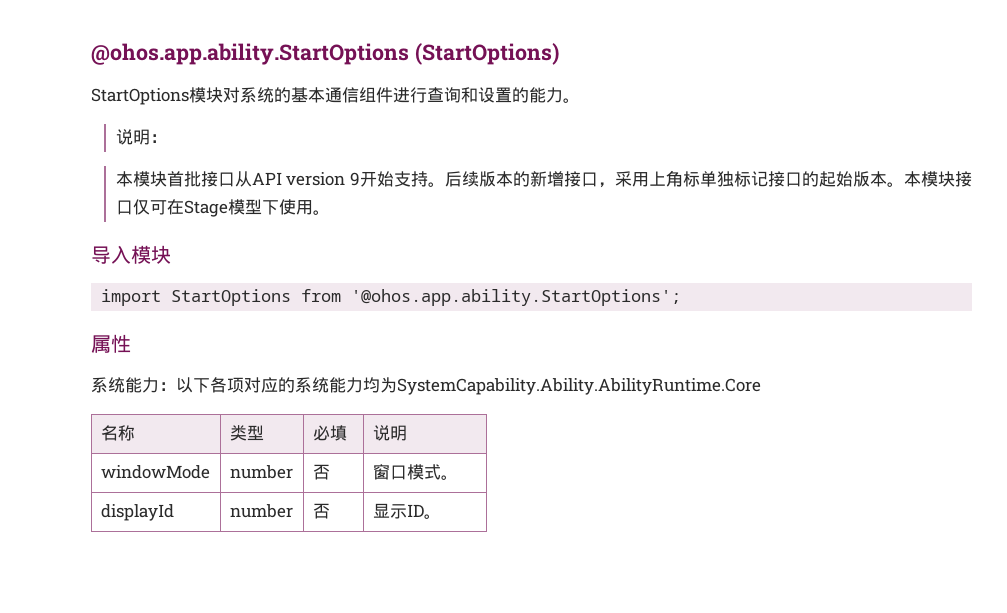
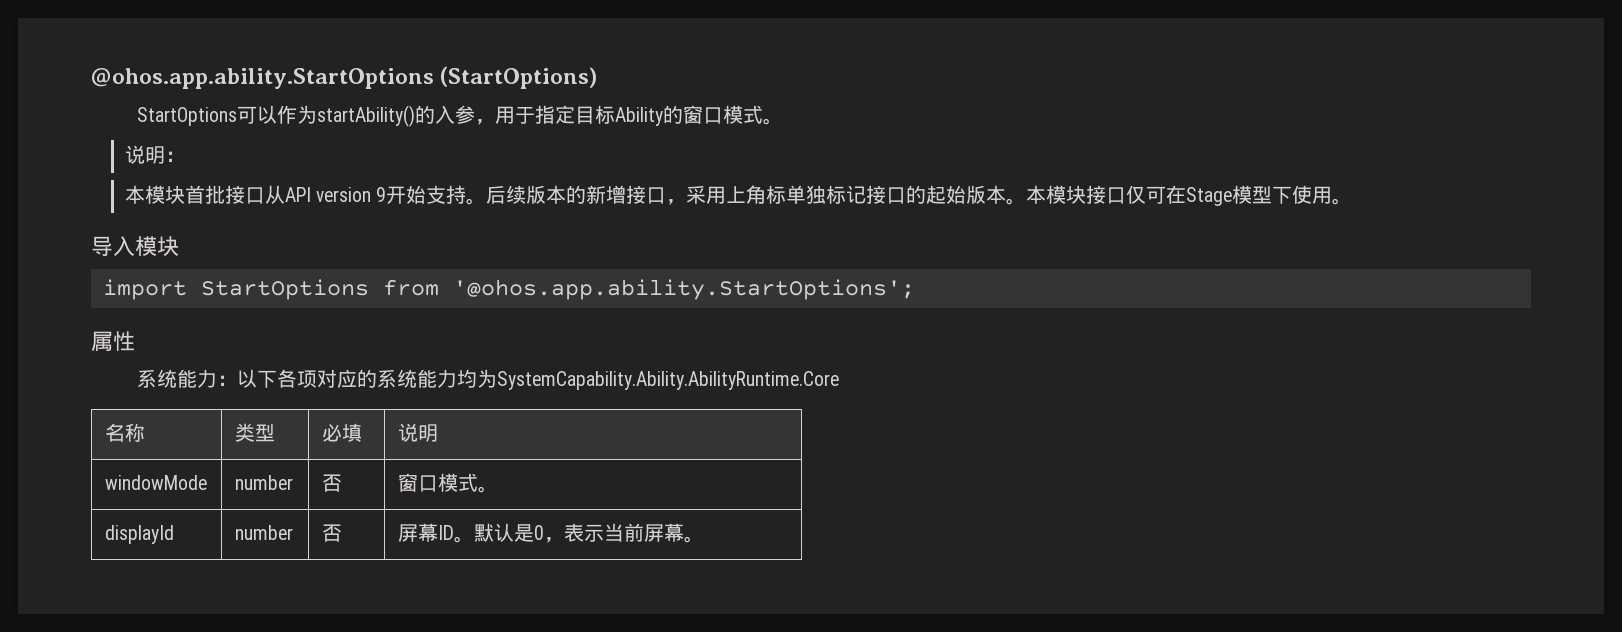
- StartOptions模块对系统的基本通信组件进行查询和设置的能力。
+ StartOptions可以作为startAbility()的入参，用于指定目标Ability的窗口模式。
- displayId | number | 否 | 显示ID。
+ displayId | number | 否 | 屏幕ID。默认是0，表示当前屏幕。

